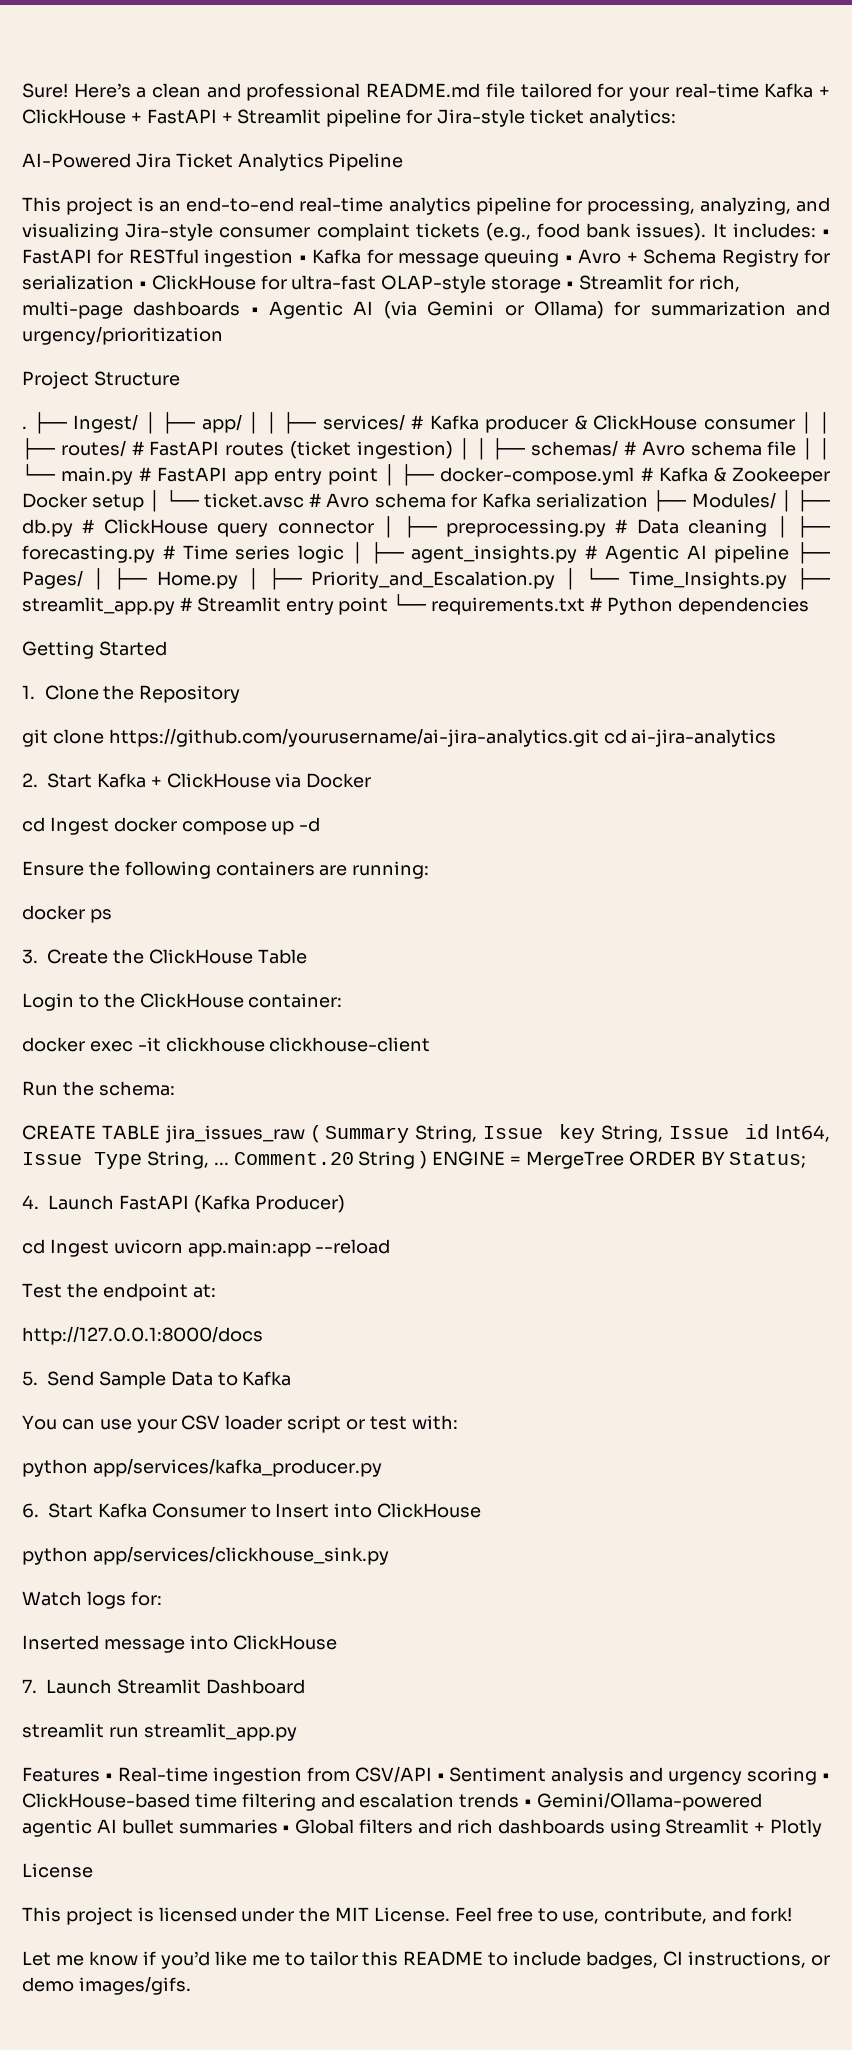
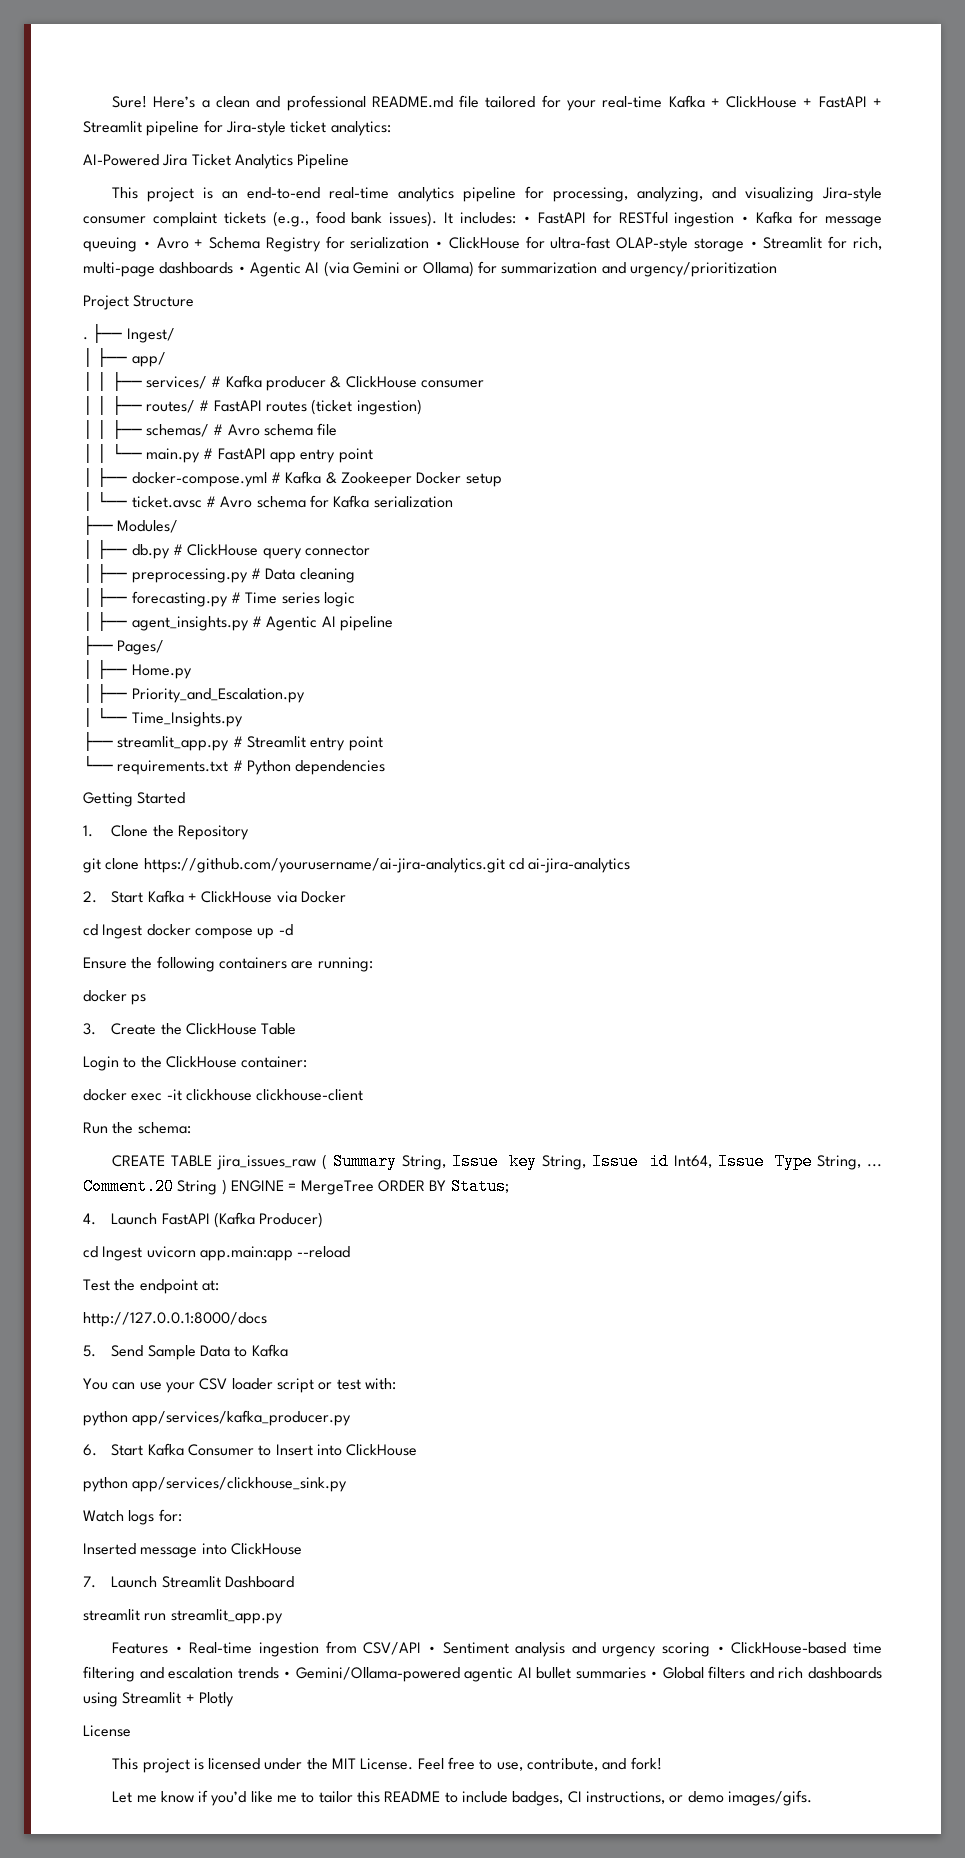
- ├── Ingest/ │ ├── app/ │ │ ├── services/ # Kafka producer & ClickHouse consumer │ │ ├── routes/ # FastAPI routes (ticket ingestion) │ │ ├── schemas/ # Avro schema file │ │ └── main.py # FastAPI app entry point │ ├── docker-compose.yml # Kafka & Zookeeper Docker setup │ └── ticket.avsc # Avro schema for Kafka serialization ├── Modules/ │ ├── db.py # ClickHouse query connector │ ├── preprocessing.py # Data cleaning │ ├── forecasting.py # Time series logic │ ├── agent_insights.py # Agentic AI pipeline ├── Pages/ │ ├── Home.py │ ├── Priority_and_Escalation.py │ └── Time_Insights.py ├── streamlit_app.py # Streamlit entry point └── requirements.txt # Python dependencies
+ ├── Ingest/
+ │ ├── app/
+ │ │ ├── services/ # Kafka producer & ClickHouse consumer
+ │ │ ├── routes/ # FastAPI routes (ticket ingestion)
+ │ │ ├── schemas/ # Avro schema file
+ │ │ └── main.py # FastAPI app entry point
+ │ ├── docker-compose.yml # Kafka & Zookeeper Docker setup
+ │ └── ticket.avsc # Avro schema for Kafka serialization
+ ├── Modules/
+ │ ├── db.py # ClickHouse query connector
+ │ ├── preprocessing.py # Data cleaning
+ │ ├── forecasting.py # Time series logic
+ │ ├── agent_insights.py # Agentic AI pipeline
+ ├── Pages/
+ │ ├── Home.py
+ │ ├── Priority_and_Escalation.py
+ │ └── Time_Insights.py
+ ├── streamlit_app.py # Streamlit entry point
+ └── requirements.txt # Python dependencies

